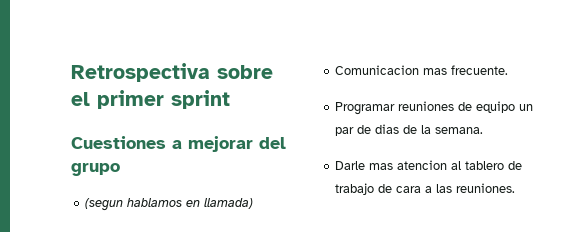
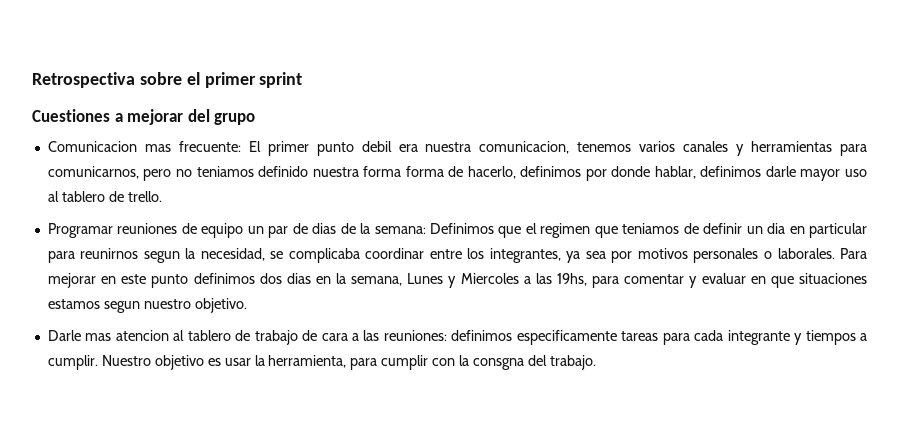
- (segun hablamos en llamada)
- Comunicacion mas frecuente.
+ Comunicacion mas frecuente: El primer punto debil era nuestra comunicacion, tenemos varios canales y herramientas para comunicarnos, pero no teniamos definido nuestra forma forma de hacerlo, definimos por donde hablar, definimos darle mayor uso al tablero de trello.
- Programar reuniones de equipo un par de dias de la semana.
+ Programar reuniones de equipo un par de dias de la semana: Definimos que el regimen que teniamos de definir un dia en particular para reunirnos segun la necesidad, se complicaba coordinar entre los integrantes, ya sea por motivos personales o laborales. Para mejorar en este punto definimos dos dias en la semana, Lunes y Miercoles a las 19hs, para comentar y evaluar en que situaciones estamos segun nuestro objetivo.
- Darle mas atencion al tablero de trabajo de cara a las reuniones.
+ Darle mas atencion al tablero de trabajo de cara a las reuniones: definimos especificamente tareas para cada integrante y tiempos a cumplir. Nuestro objetivo es usar la herramienta, para cumplir con la consgna del trabajo.

